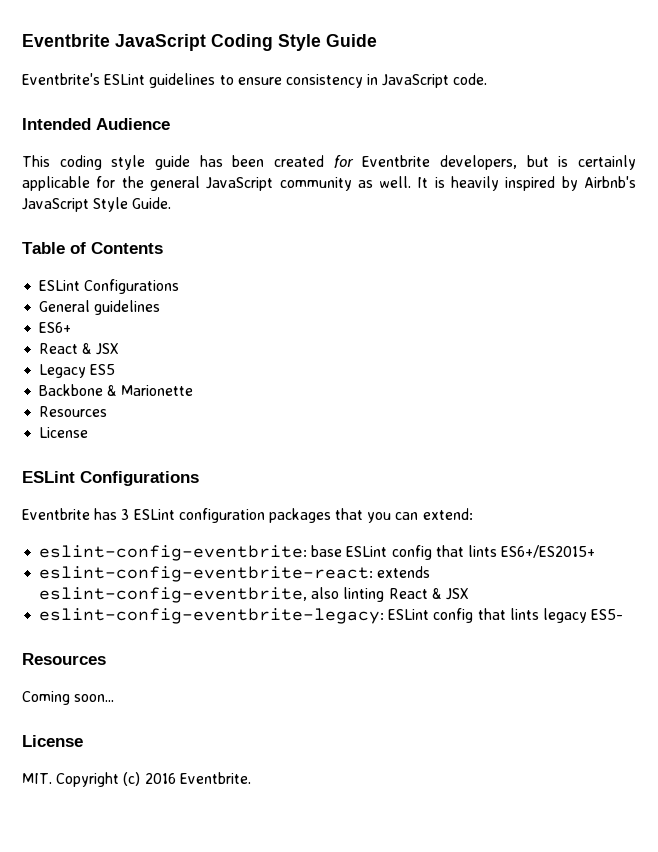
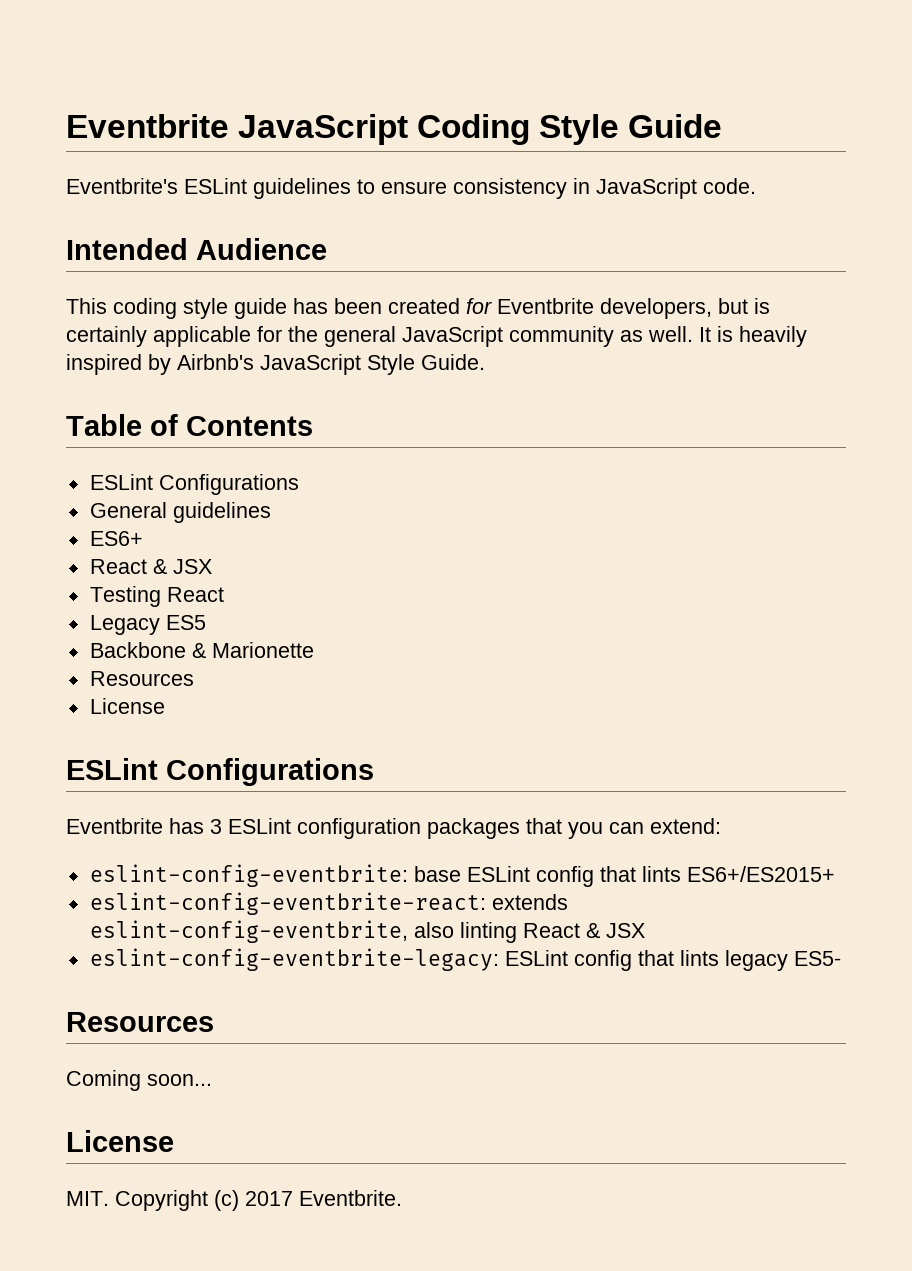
+ Testing React
- MIT. Copyright (c) 2016 Eventbrite.
+ MIT. Copyright (c) 2017 Eventbrite.

